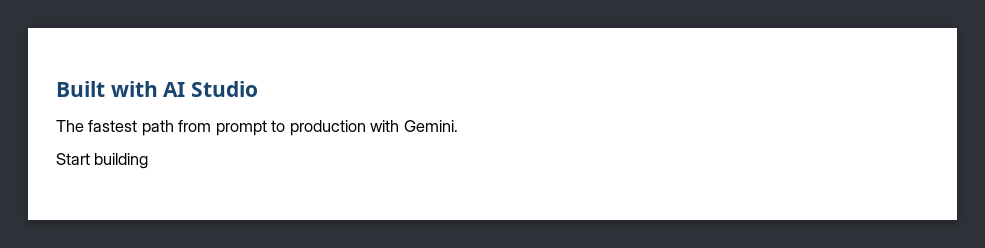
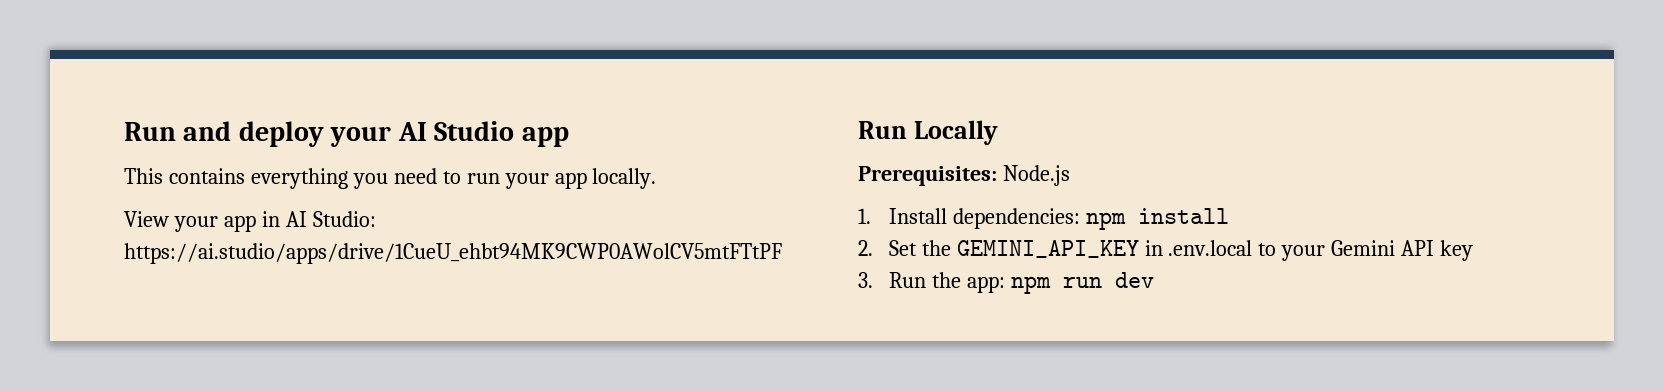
- Built with AI Studio
- The fastest path from prompt to production with Gemini.
- Start building
+ Run and deploy your AI Studio app
+ This contains everything you need to run your app locally.
+ View your app in AI Studio: https://ai.studio/apps/drive/1CueU_ehbt94MK9CWP0AWolCV5mtFTtPF
+ Run Locally
+ Prerequisites: Node.js
+ 1. Install dependencies: npm install
+ 2. Set the GEMINI_API_KEY in .env.local to your Gemini API key
+ 3. Run the app: npm run dev

